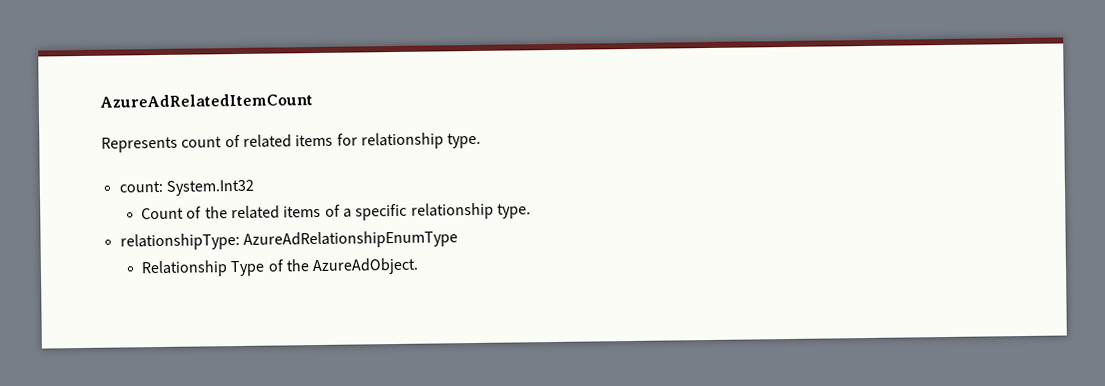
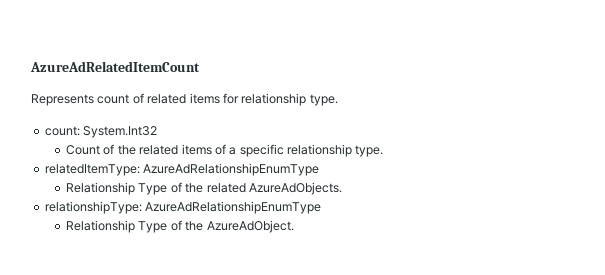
+ relatedItemType: AzureAdRelationshipEnumType
+ Relationship Type of the related AzureAdObjects.

